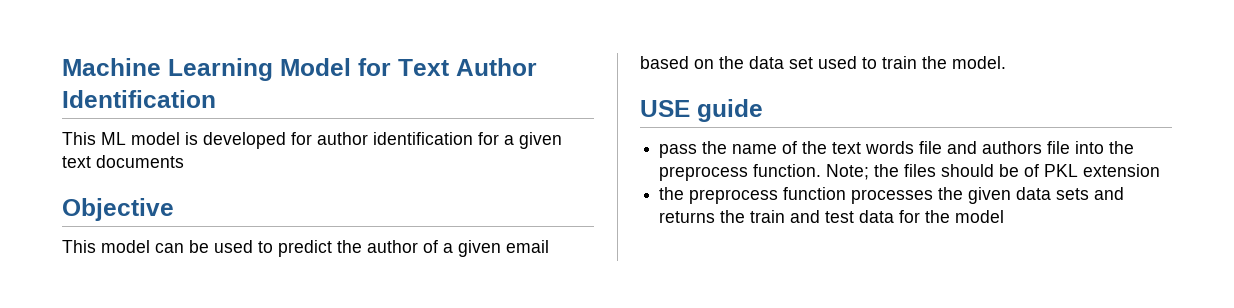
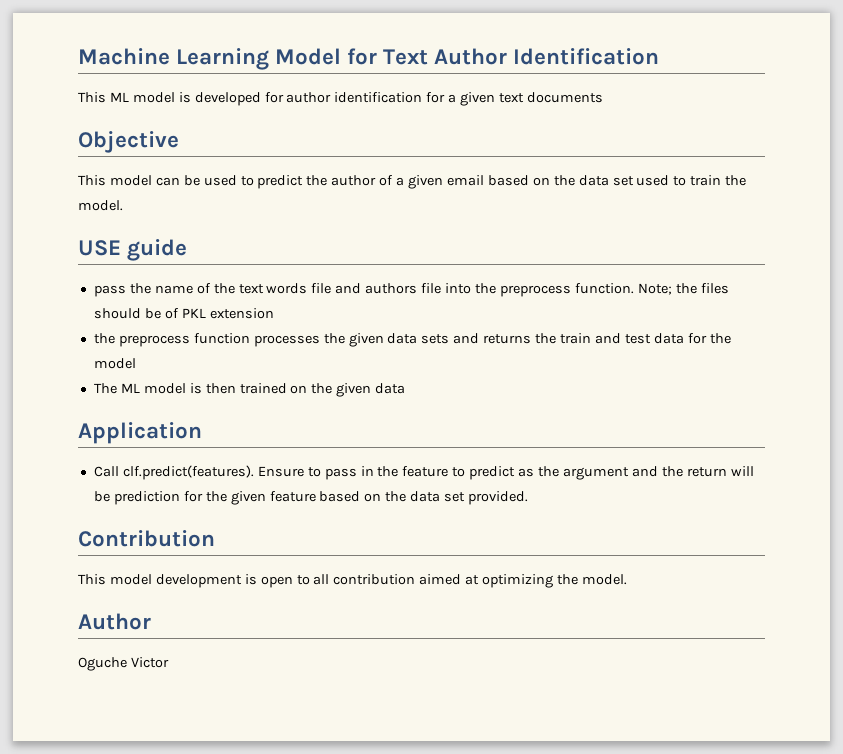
+ The ML model is then trained on the given data
+ Application
+ Call clf.predict(features). Ensure to pass in the feature to predict as the argument and the return will be prediction for the given feature based on the data set provided.
+ Contribution
+ This model development is open to all contribution aimed at optimizing the model.
+ Author
+ Oguche Victor

